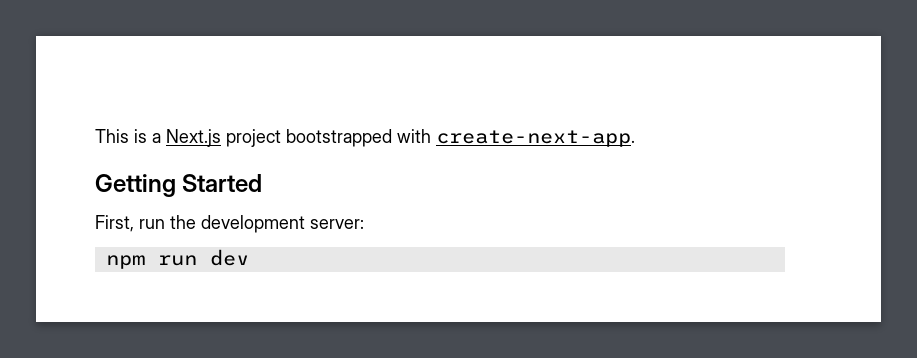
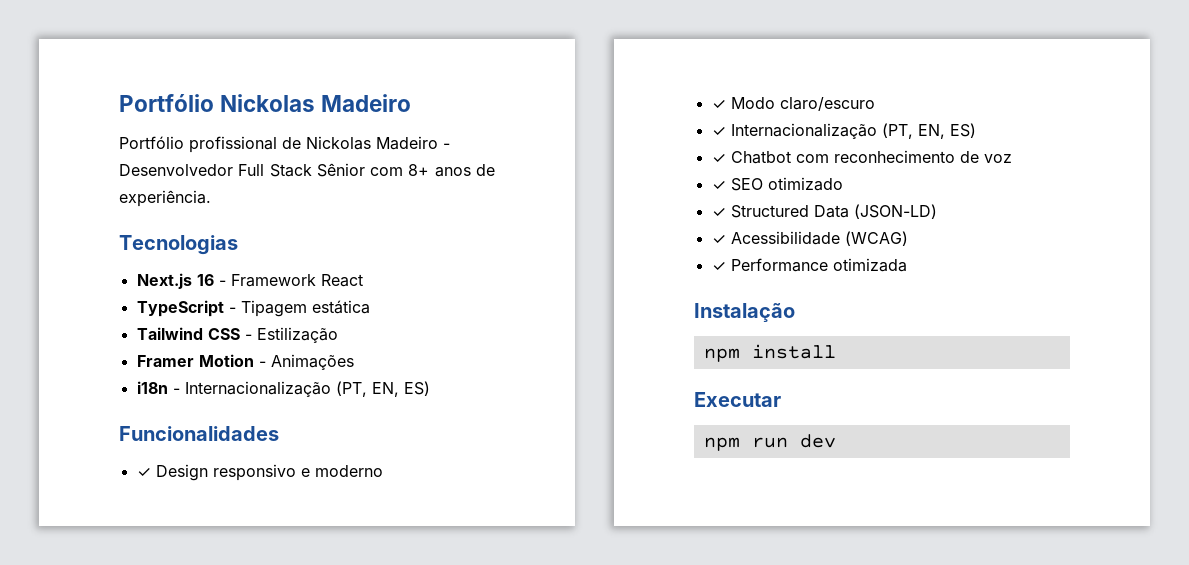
- This is a Next.js project bootstrapped with create-next-app.
- Getting Started
- First, run the development server:
+ Portfólio Nickolas Madeiro
+ Portfólio profissional de Nickolas Madeiro - Desenvolvedor Full Stack Sênior com 8+ anos de experiência.
+ Tecnologias
+ Next.js 16 - Framework React
+ TypeScript - Tipagem estática
+ Tailwind CSS - Estilização
+ Framer Motion - Animações
+ i18n - Internacionalização (PT, EN, ES)
+ Funcionalidades
+ ✓ Design responsivo e moderno
+ ✓ Modo claro/escuro
+ ✓ Internacionalização (PT, EN, ES)
+ ✓ Chatbot com reconhecimento de voz
+ ✓ SEO otimizado
+ ✓ Structured Data (JSON-LD)
+ ✓ Acessibilidade (WCAG)
+ ✓ Performance otimizada
+ Instalação
+ npm install
+ Executar

